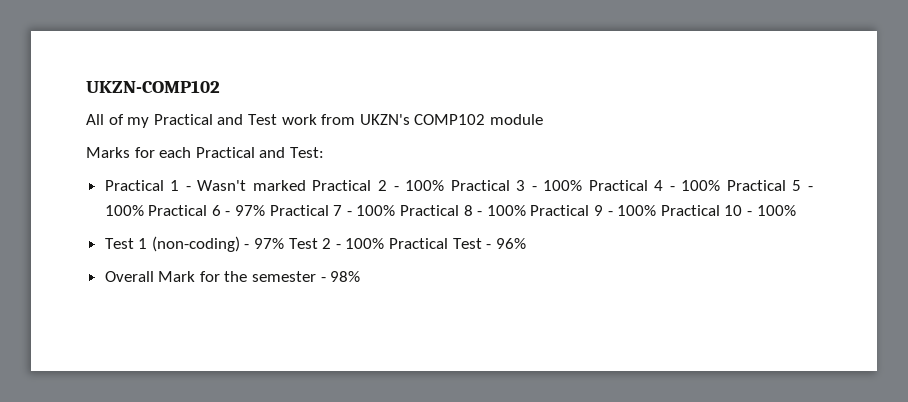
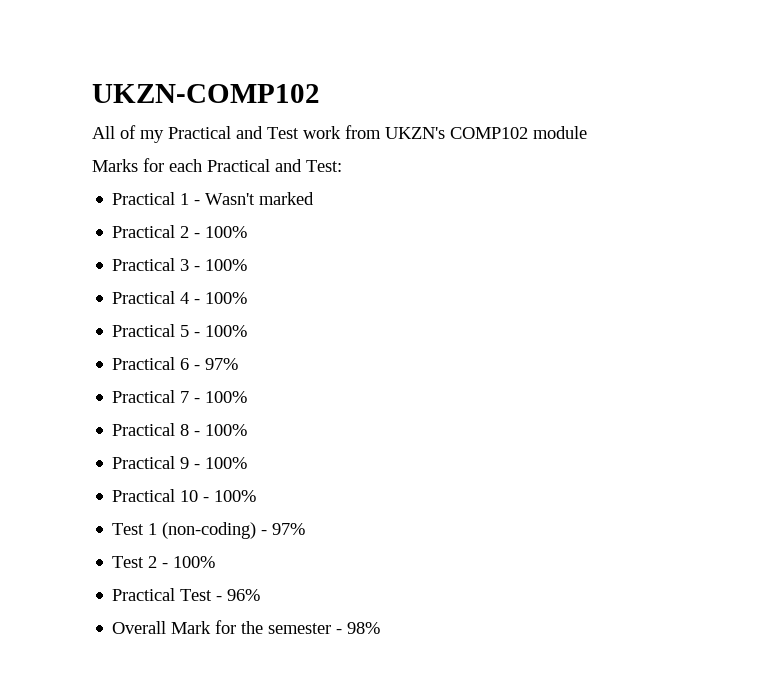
- Practical 1 - Wasn't marked Practical 2 - 100% Practical 3 - 100% Practical 4 - 100% Practical 5 - 100% Practical 6 - 97% Practical 7 - 100% Practical 8 - 100% Practical 9 - 100% Practical 10 - 100%
+ Practical 1 - Wasn't marked
+ Practical 2 - 100%
+ Practical 3 - 100%
+ Practical 4 - 100%
+ Practical 5 - 100%
+ Practical 6 - 97%
+ Practical 7 - 100%
+ Practical 8 - 100%
+ Practical 9 - 100%
+ Practical 10 - 100%
- Test 1 (non-coding) - 97% Test 2 - 100% Practical Test - 96%
+ Test 1 (non-coding) - 97%
+ Test 2 - 100%
+ Practical Test - 96%

